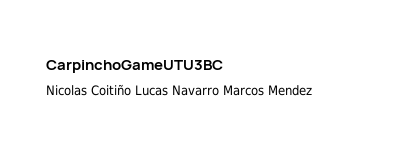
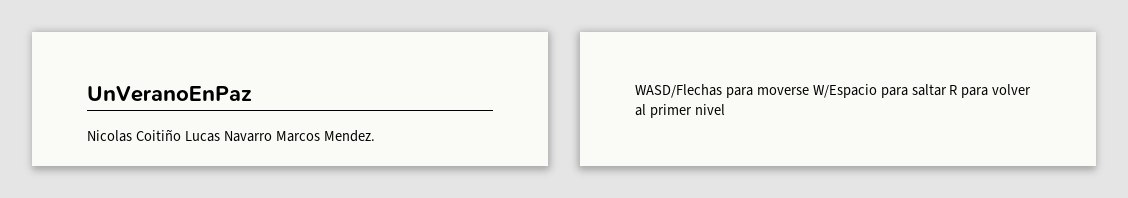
- CarpinchoGameUTU3BC
+ UnVeranoEnPaz
- Nicolas Coitiño Lucas Navarro Marcos Mendez
+ Nicolas Coitiño Lucas Navarro Marcos Mendez.
+ WASD/Flechas para moverse W/Espacio para saltar R para volver al primer nivel

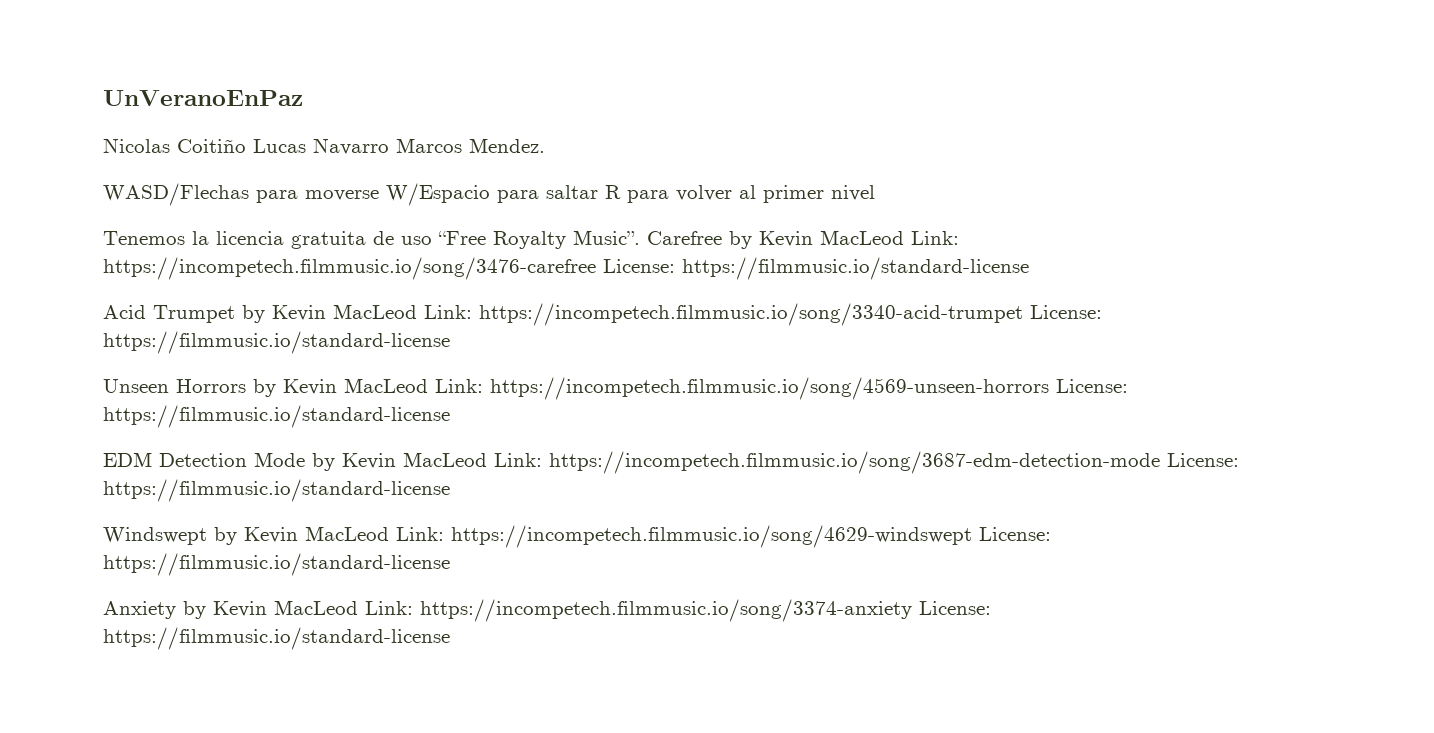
+ Tenemos la licencia gratuita de uso “Free Royalty Music”. Carefree by Kevin MacLeod Link: https://incompetech.filmmusic.io/song/3476-carefree License: https://filmmusic.io/standard-license
+ Acid Trumpet by Kevin MacLeod Link: https://incompetech.filmmusic.io/song/3340-acid-trumpet License: https://filmmusic.io/standard-license
+ Unseen Horrors by Kevin MacLeod Link: https://incompetech.filmmusic.io/song/4569-unseen-horrors License: https://filmmusic.io/standard-license
+ EDM Detection Mode by Kevin MacLeod Link: https://incompetech.filmmusic.io/song/3687-edm-detection-mode License: https://filmmusic.io/standard-license
+ Windswept by Kevin MacLeod Link: https://incompetech.filmmusic.io/song/4629-windswept License: https://filmmusic.io/standard-license
+ Anxiety by Kevin MacLeod Link: https://incompetech.filmmusic.io/song/3374-anxiety License: https://filmmusic.io/standard-license

